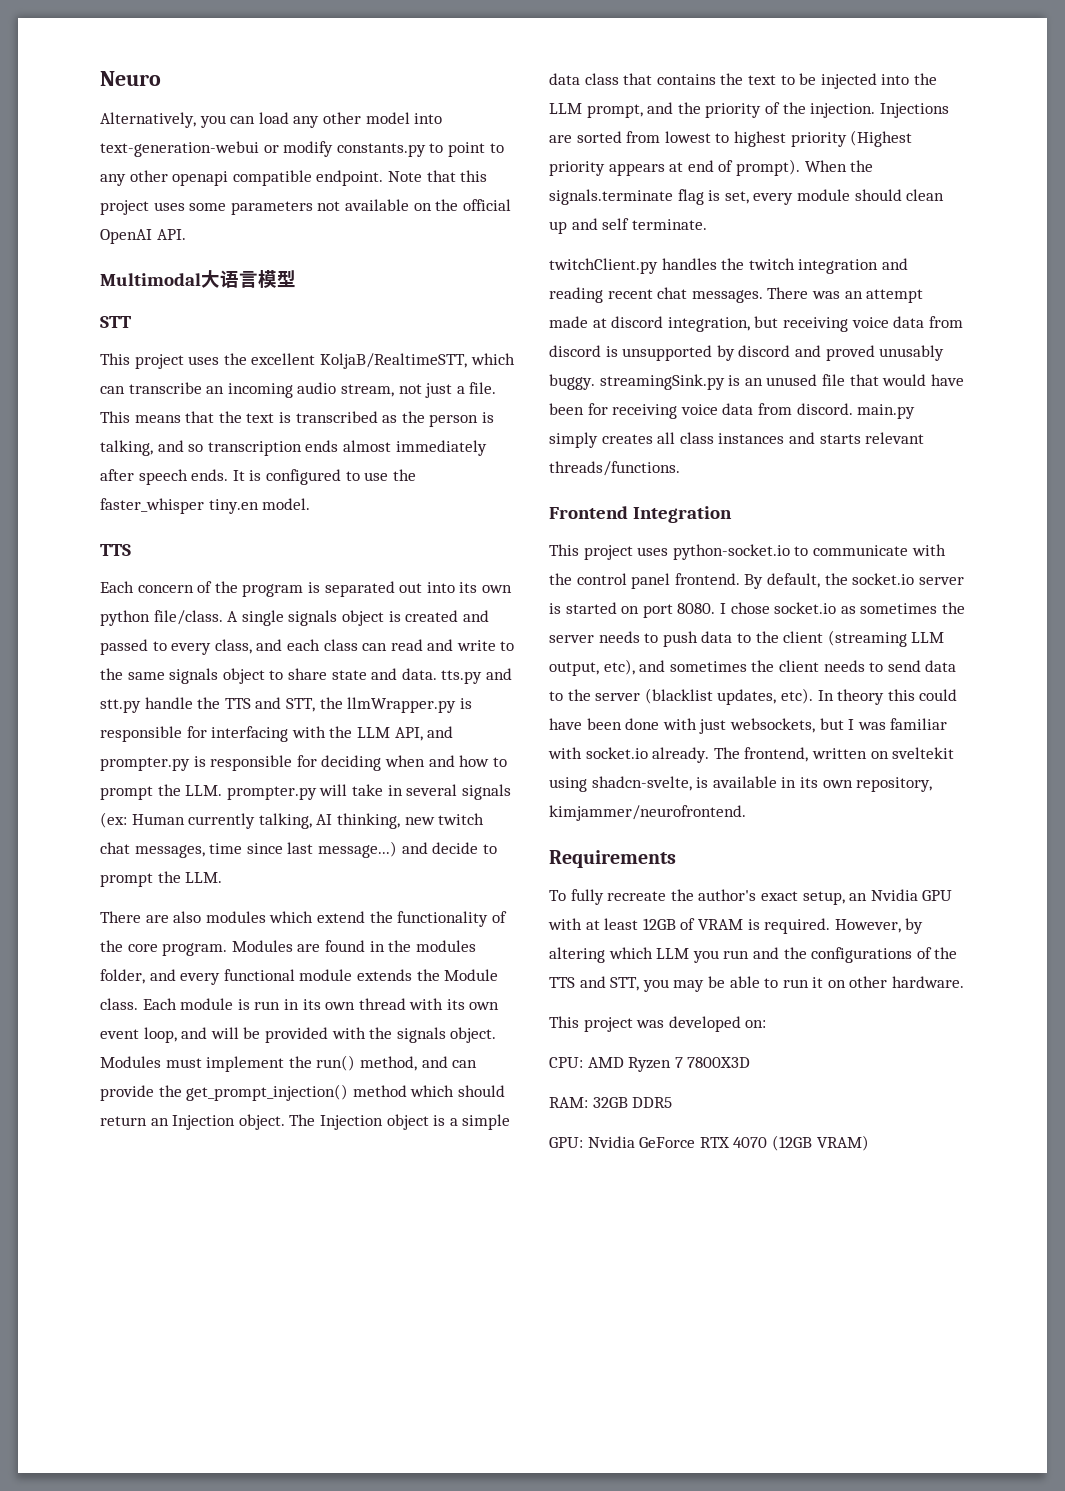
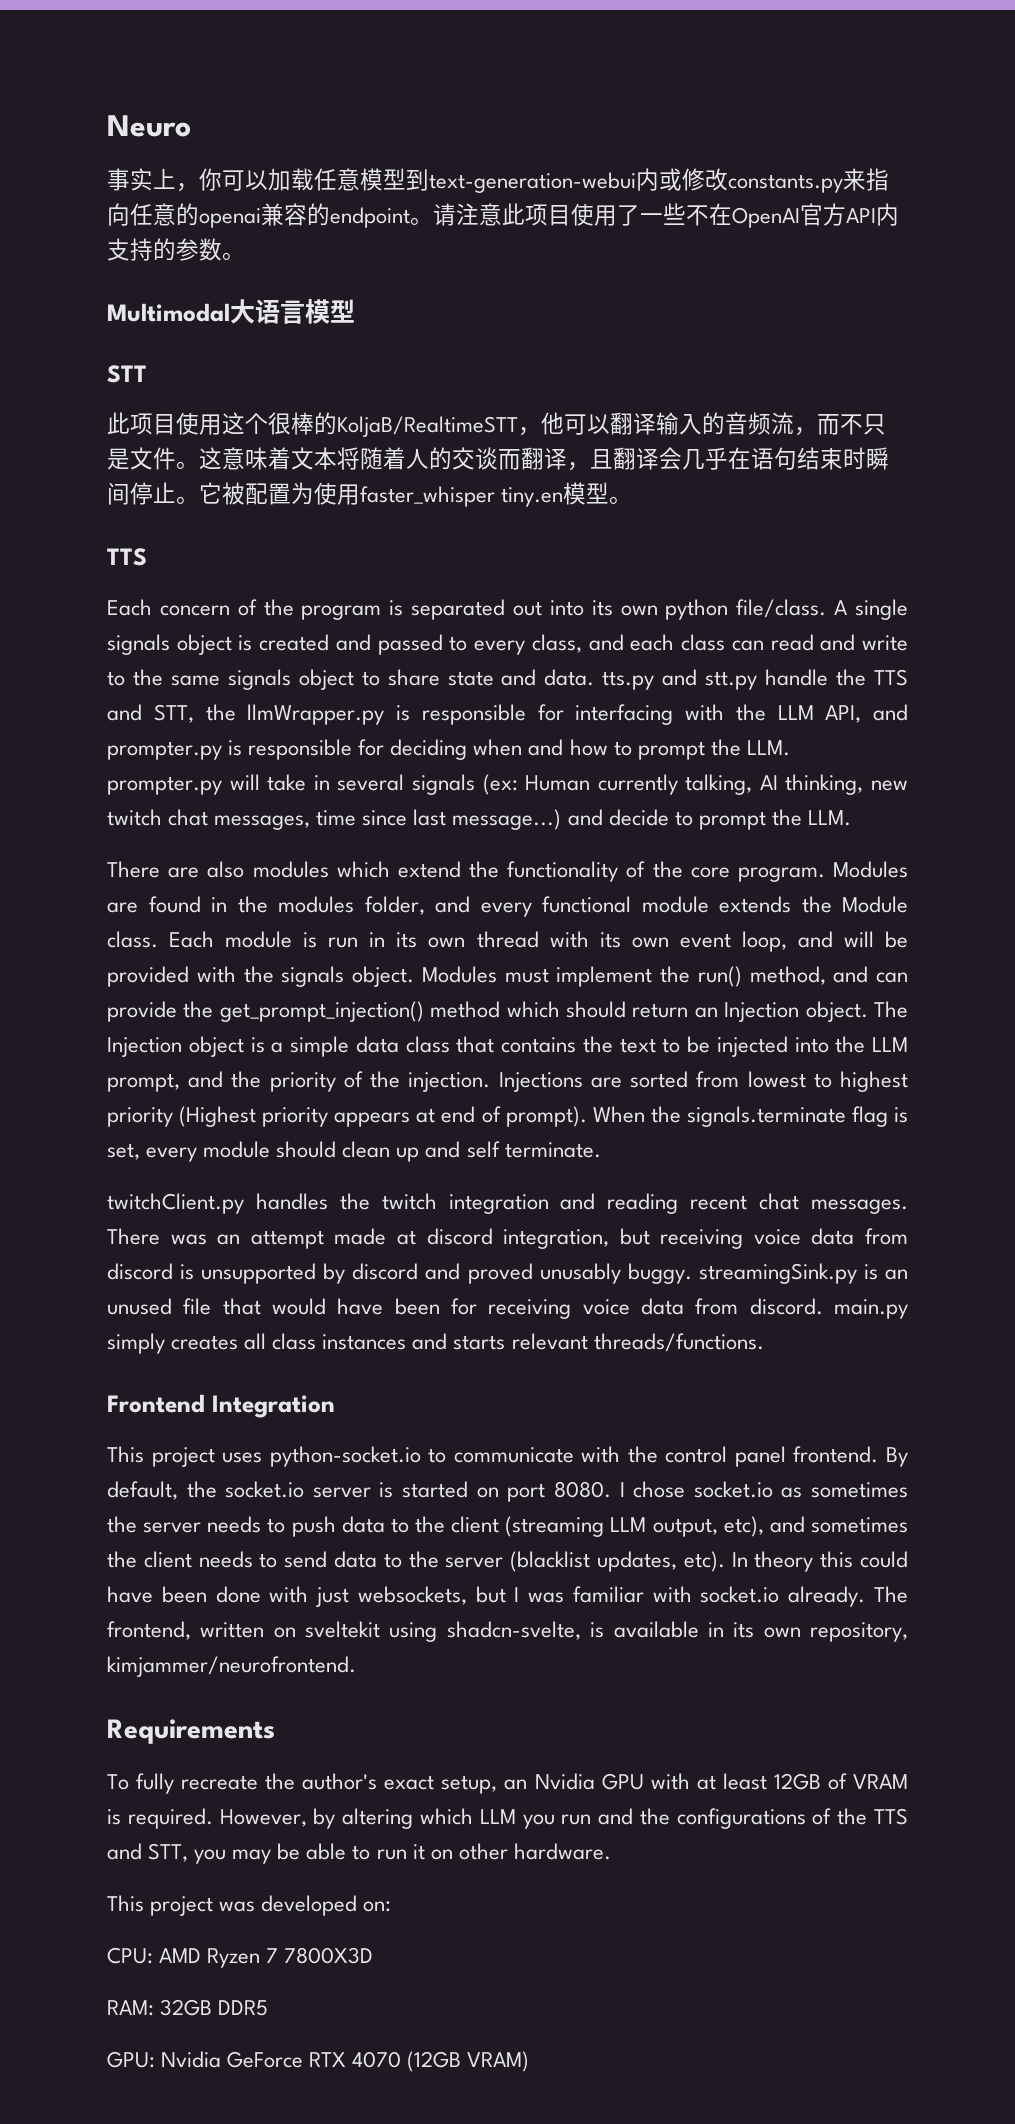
- Alternatively, you can load any other model into text-generation-webui or modify constants.py to point to any other openapi compatible endpoint. Note that this project uses some parameters not available on the official OpenAI API.
+ 事实上，你可以加载任意模型到text-generation-webui内或修改constants.py来指向任意的openai兼容的endpoint。请注意此项目使用了一些不在OpenAI官方API内支持的参数。
- This project uses the excellent KoljaB/RealtimeSTT, which can transcribe an incoming audio stream, not just a file. This means that the text is transcribed as the person is talking, and so transcription ends almost immediately after speech ends. It is configured to use the faster_whisper tiny.en model.
+ 此项目使用这个很棒的KoljaB/RealtimeSTT，他可以翻译输入的音频流，而不只是文件。这意味着文本将随着人的交谈而翻译，且翻译会几乎在语句结束时瞬间停止。它被配置为使用faster_whisper tiny.en模型。

